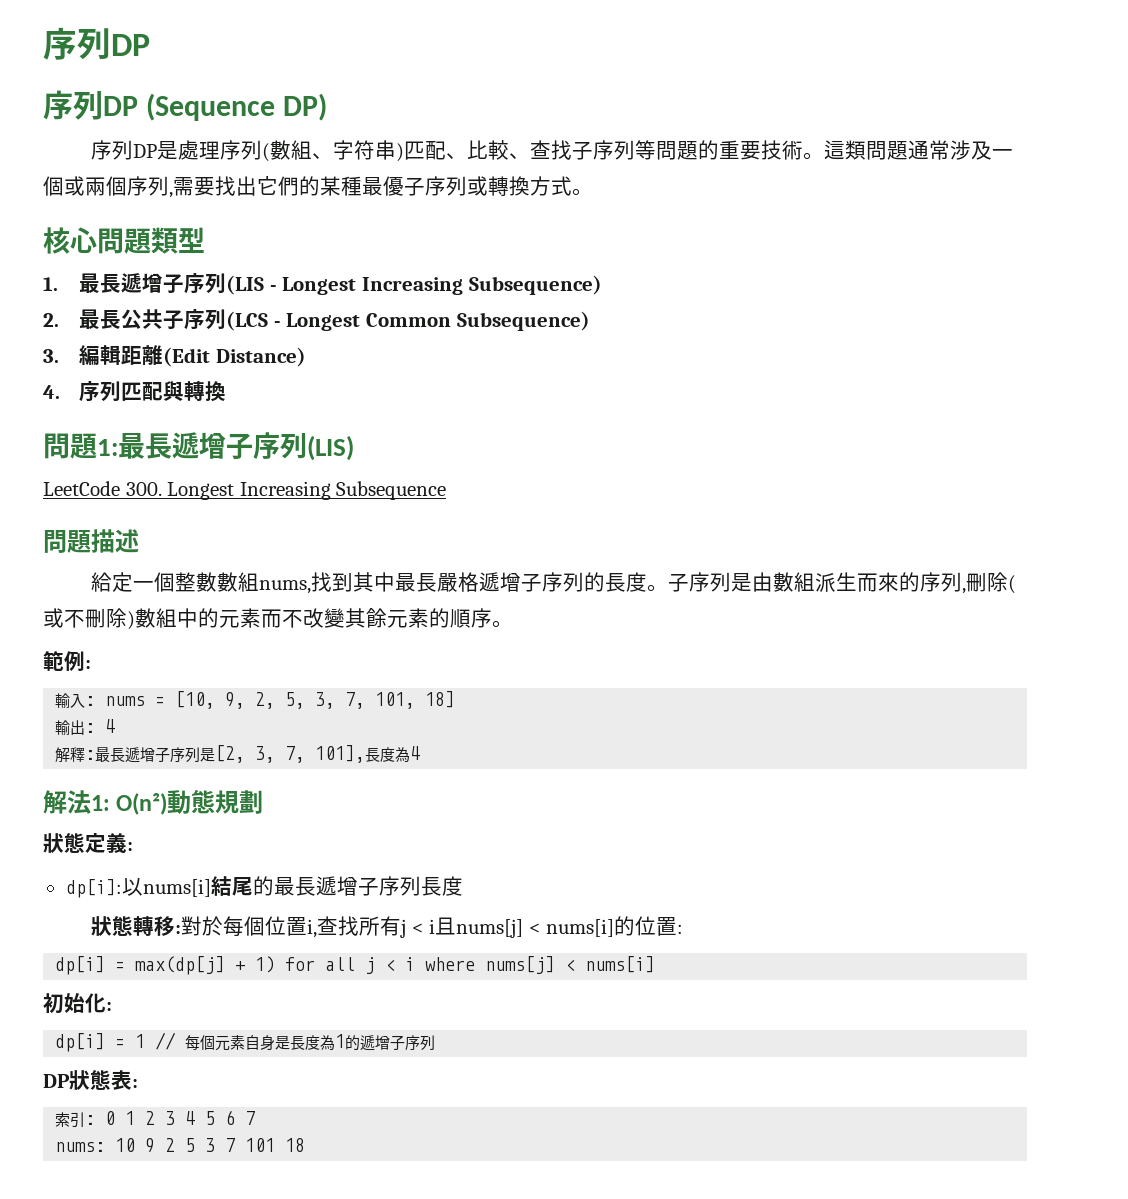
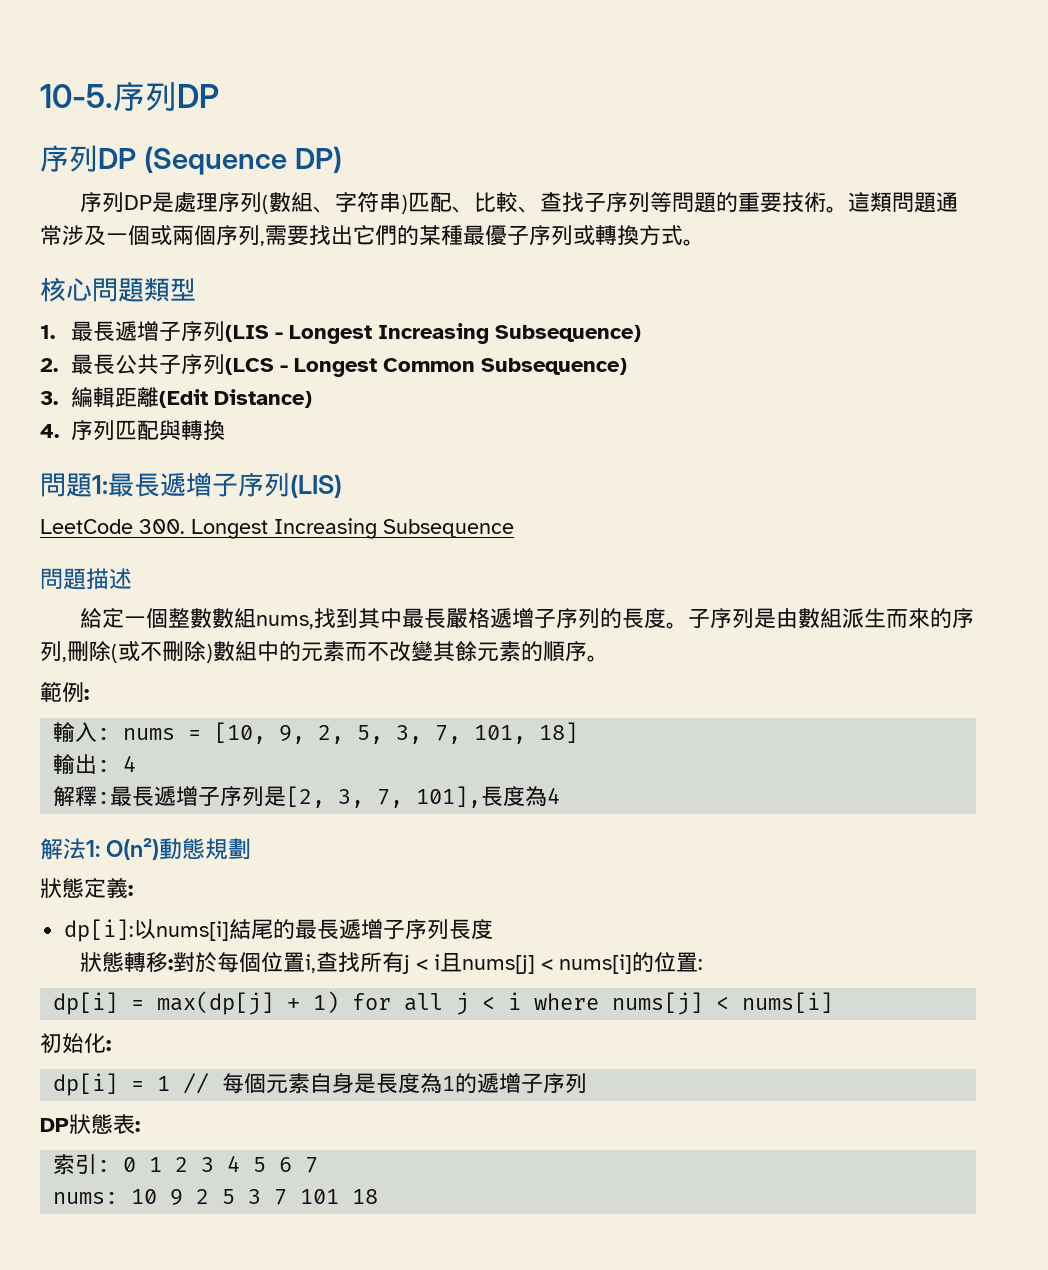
+ 10-5.

